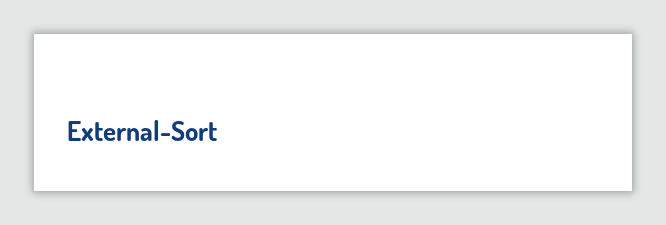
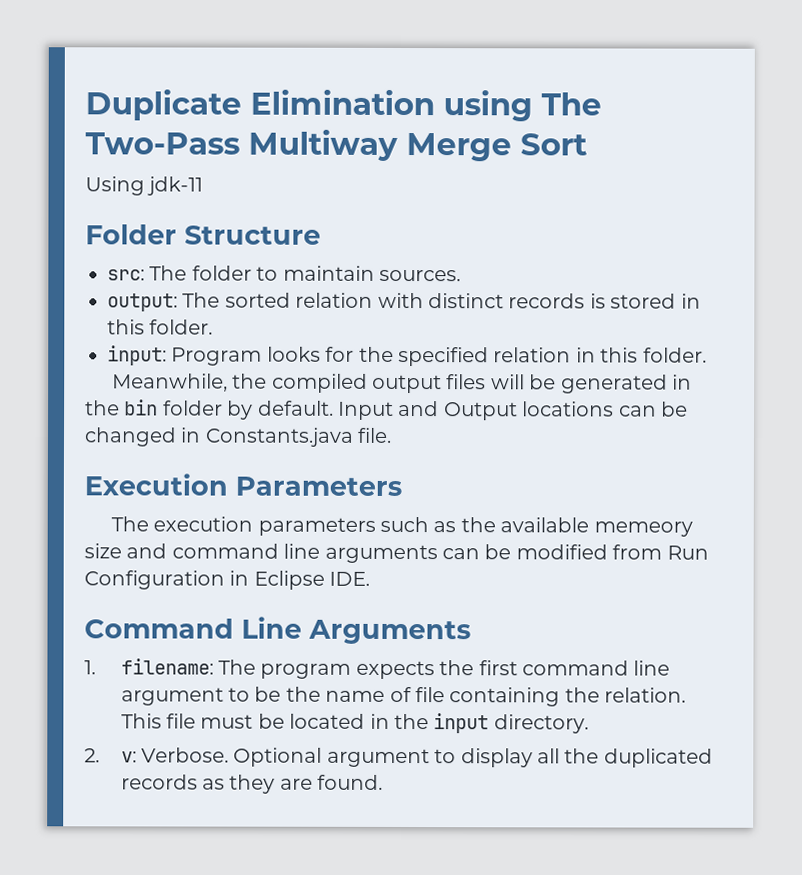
- External-Sort
+ Duplicate Elimination using The Two-Pass Multiway Merge Sort
+ Using jdk-11
+ Folder Structure
+ src: The folder to maintain sources.
+ output: The sorted relation with distinct records is stored in this folder.
+ input: Program looks for the specified relation in this folder.
+ Meanwhile, the compiled output files will be generated in the bin folder by default. Input and Output locations can be changed in Constants.java file.
+ Execution Parameters
+ The execution parameters such as the available memeory size and command line arguments can be modified from Run Configuration in Eclipse IDE.
+ Command Line Arguments
+ 1. filename: The program expects the first command line argument to be the name of file containing the relation. This file must be located in the input directory.
+ 2. v: Verbose. Optional argument to display all the duplicated records as they are found.

